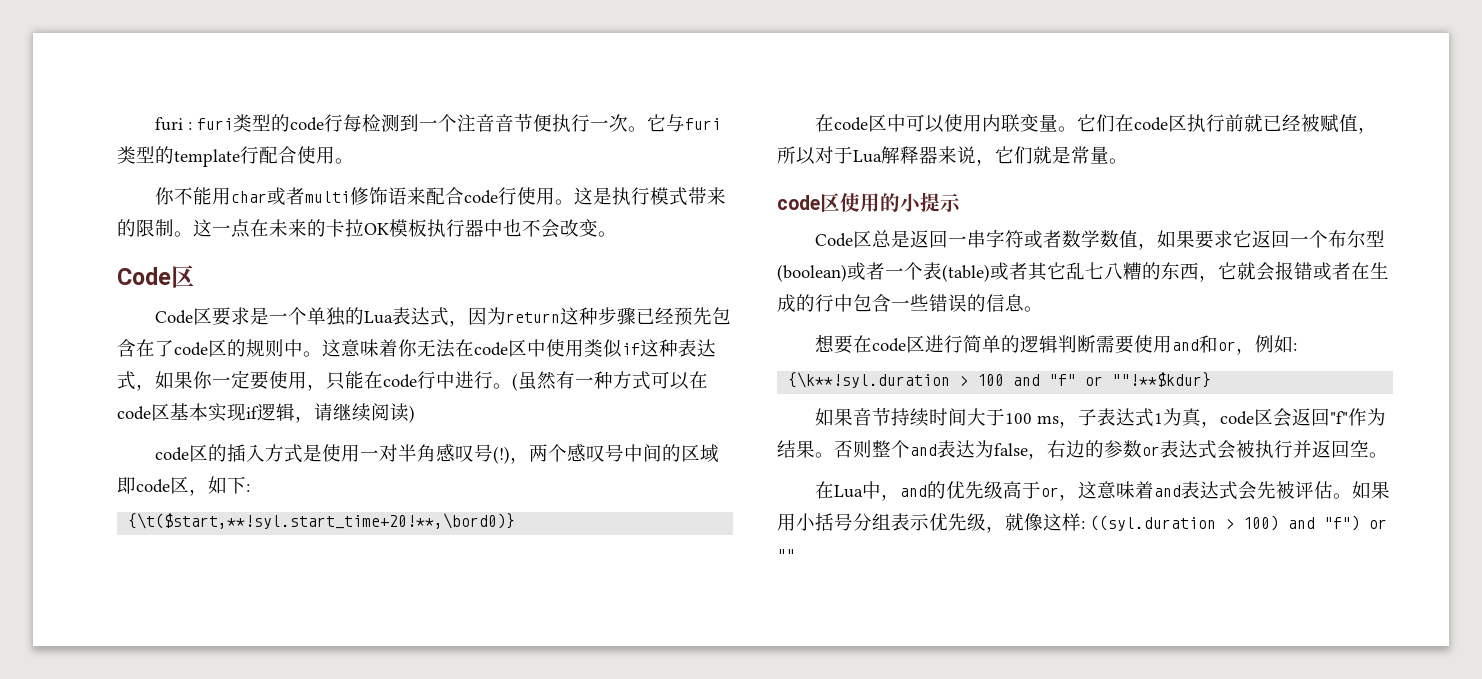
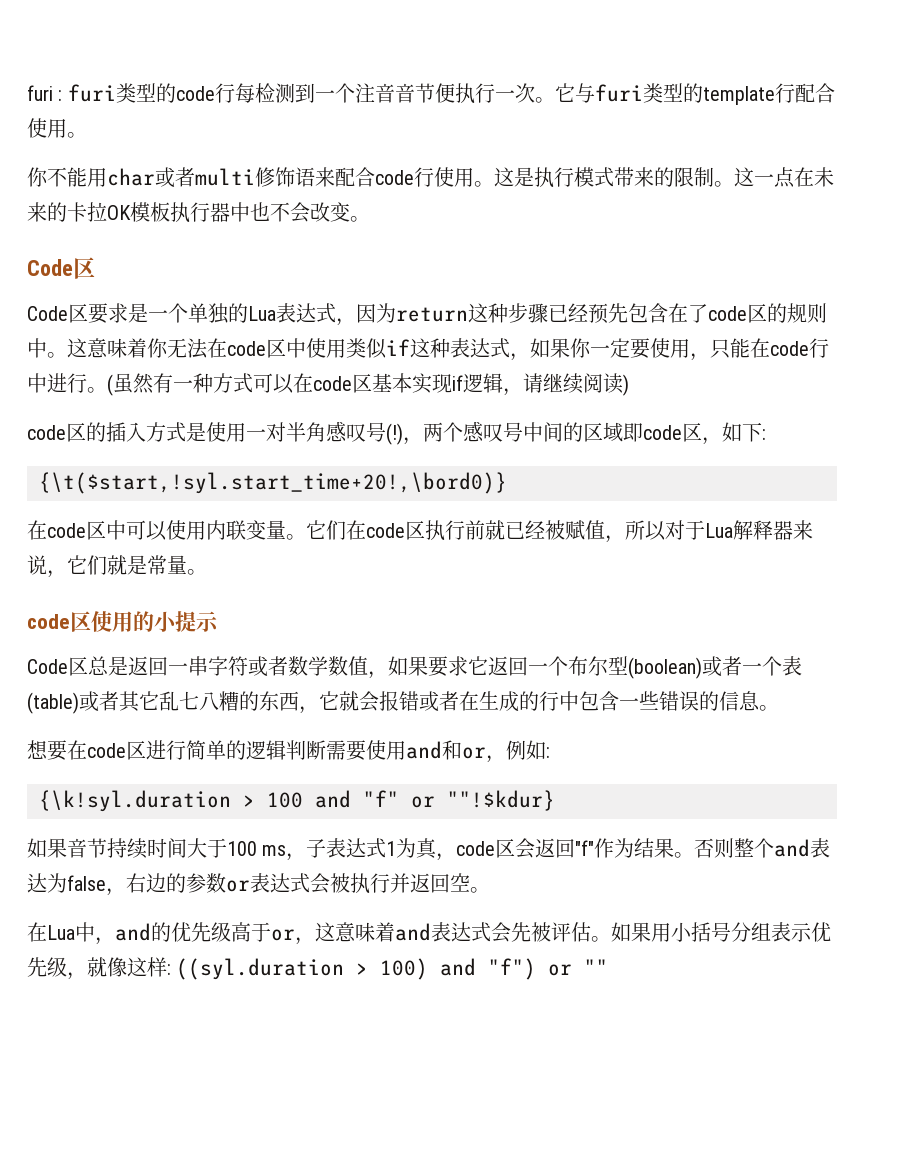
- {\t($start,**!syl.start_time+20!**,\bord0)}
+ {\t($start,!syl.start_time+20!,\bord0)}
- {\k**!syl.duration > 100 and "f" or ""!**$kdur}
+ {\k!syl.duration > 100 and "f" or ""!$kdur}

